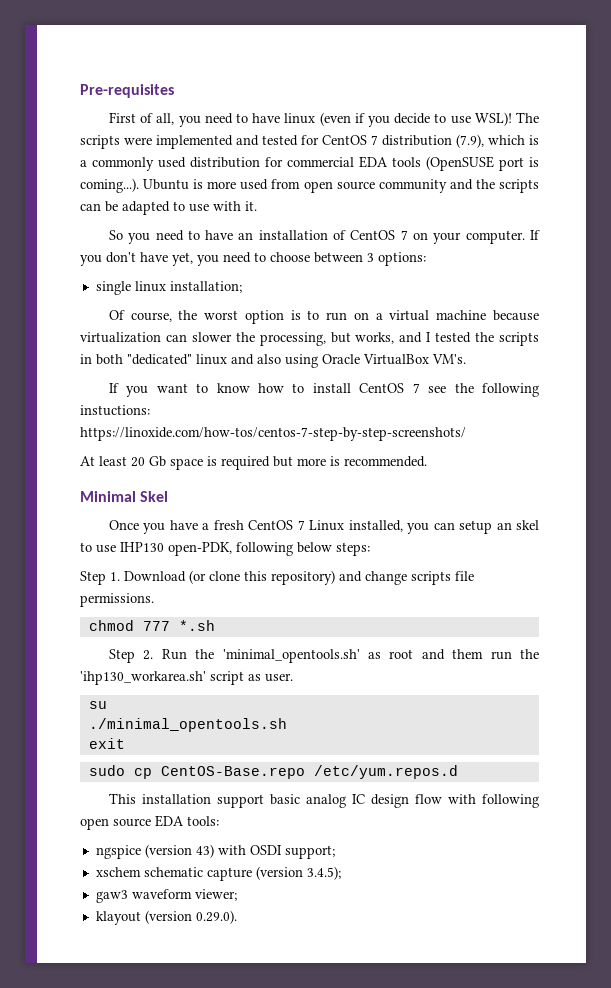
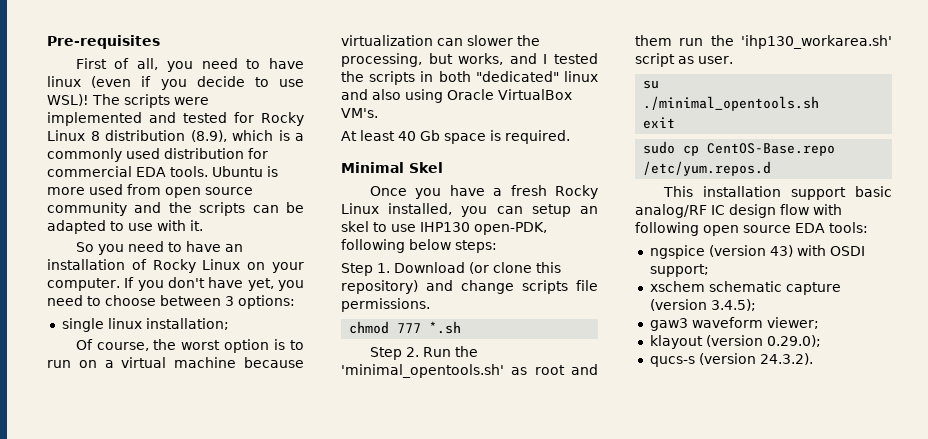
- The scripts were implemented and tested for CentOS 7 distribution (7.9), which is a commonly used distribution for commercial EDA tools (OpenSUSE port is coming...). Ubuntu is more used from open source community and the scripts can be adapted to use with it.
+ The scripts were implemented and tested for Rocky Linux 8 distribution (8.9), which is a commonly used distribution for commercial EDA tools. Ubuntu is more used from open source community and the scripts can be adapted to use with it.
- So you need to have an installation of CentOS 7 on your computer.
+ So you need to have an installation of Rocky Linux on your computer.
- If you want to know how to install CentOS 7 see the following instuctions: https://linoxide.com/how-tos/centos-7-step-by-step-screenshots/
- At least 20 Gb space is required but more is recommended.
+ At least 40 Gb space is required.
- Once you have a fresh CentOS 7 Linux installed, you can setup an skel to use IHP130 open-PDK, following below steps:
+ Once you have a fresh Rocky Linux installed, you can setup an skel to use IHP130 open-PDK, following below steps:
- This installation support basic analog IC design flow with following open source EDA tools:
+ This installation support basic analog/RF IC design flow with following open source EDA tools:
- klayout (version 0.29.0).
+ klayout (version 0.29.0);
+ qucs-s (version 24.3.2).

